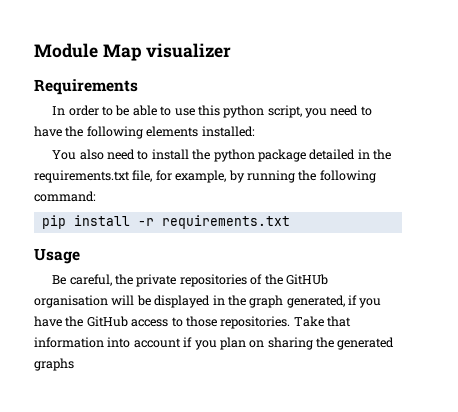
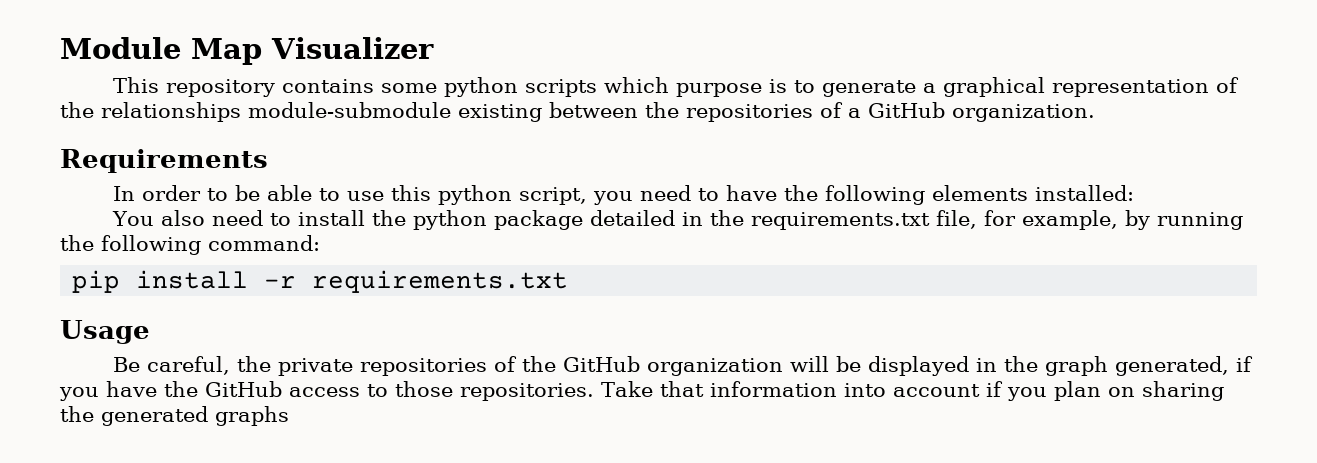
- Module Map visualizer
+ Module Map Visualizer
+ This repository contains some python scripts which purpose is to generate a graphical representation of the relationships module-submodule existing between the repositories of a GitHub organization.
- Be careful, the private repositories of the GitHUb organisation will be displayed in the graph generated, if you have the GitHub access to those repositories.
+ Be careful, the private repositories of the GitHub organization will be displayed in the graph generated, if you have the GitHub access to those repositories.

